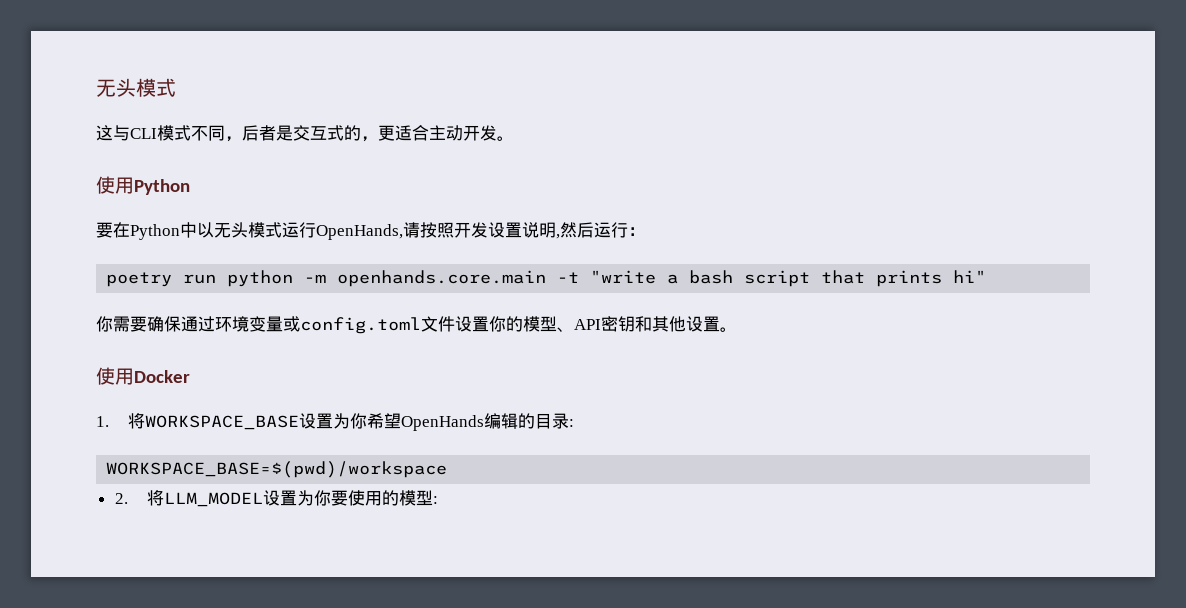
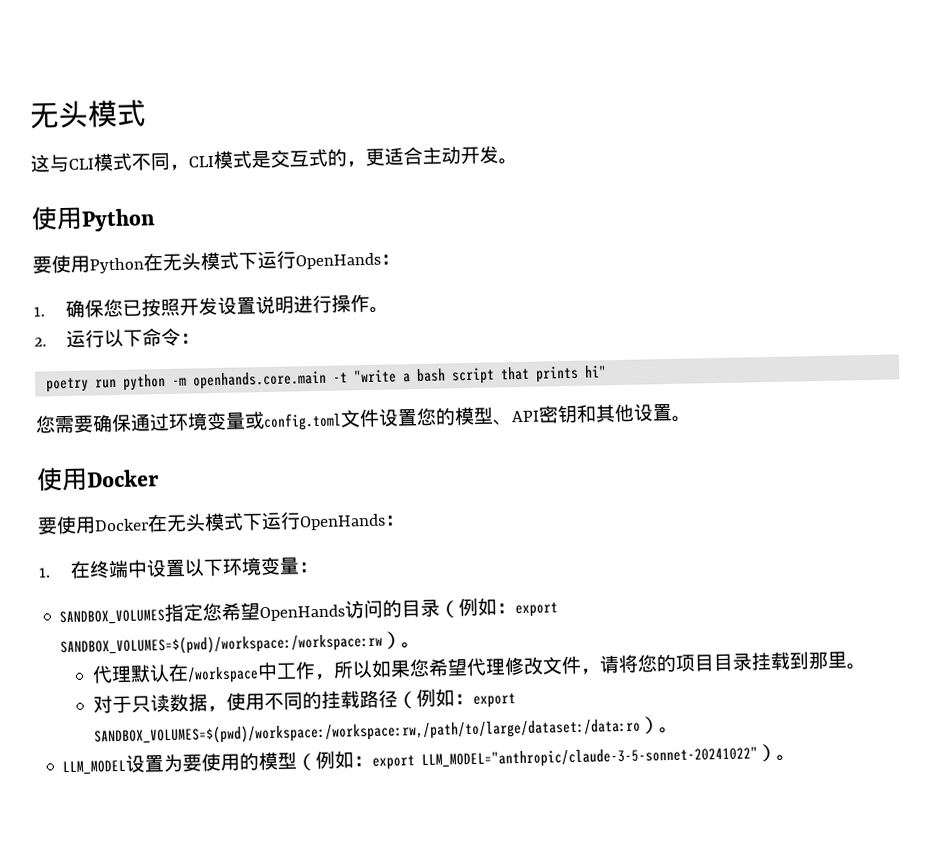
- 这与CLI模式不同，后者是交互式的，更适合主动开发。
+ 这与CLI模式不同，CLI模式是交互式的，更适合主动开发。
- 要在Python中以无头模式运行OpenHands,请按照开发设置说明,然后运行：
+ 要使用Python在无头模式下运行OpenHands：
+ 1.确保您已按照开发设置说明进行操作。
+ 2.运行以下命令：
- 你需要确保通过环境变量或config.toml文件设置你的模型、API密钥和其他设置。
+ 您需要确保通过环境变量或config.toml文件设置您的模型、API密钥和其他设置。
- 1.将WORKSPACE_BASE设置为你希望OpenHands编辑的目录:
- WORKSPACE_BASE=$(pwd)/workspace
- 2.将LLM_MODEL设置为你要使用的模型:
+ 要使用Docker在无头模式下运行OpenHands：
+ 1.在终端中设置以下环境变量：
+ SANDBOX_VOLUMES指定您希望OpenHands访问的目录（例如：export SANDBOX_VOLUMES=$(pwd)/workspace:/workspace:rw）。
+ 代理默认在/workspace中工作，所以如果您希望代理修改文件，请将您的项目目录挂载到那里。
+ 对于只读数据，使用不同的挂载路径（例如：export SANDBOX_VOLUMES=$(pwd)/workspace:/workspace:rw,/path/to/large/dataset:/data:ro）。
+ LLM_MODEL设置为要使用的模型（例如：export LLM_MODEL="anthropic/claude-3-5-sonnet-20241022"）。

